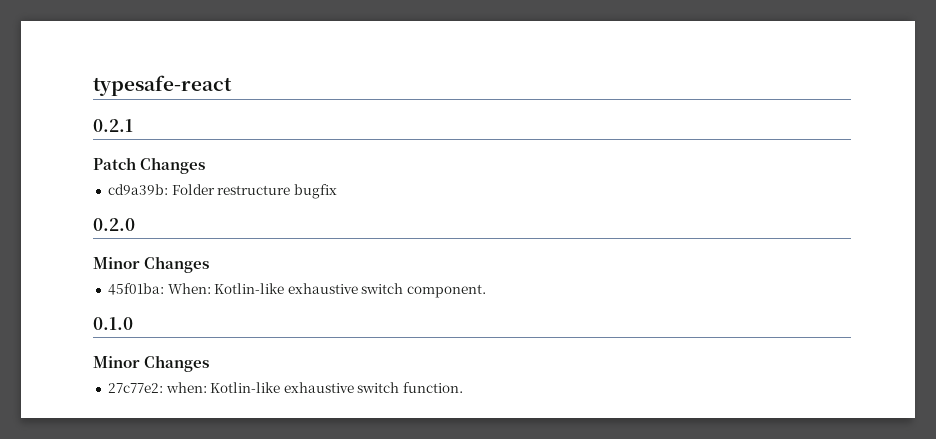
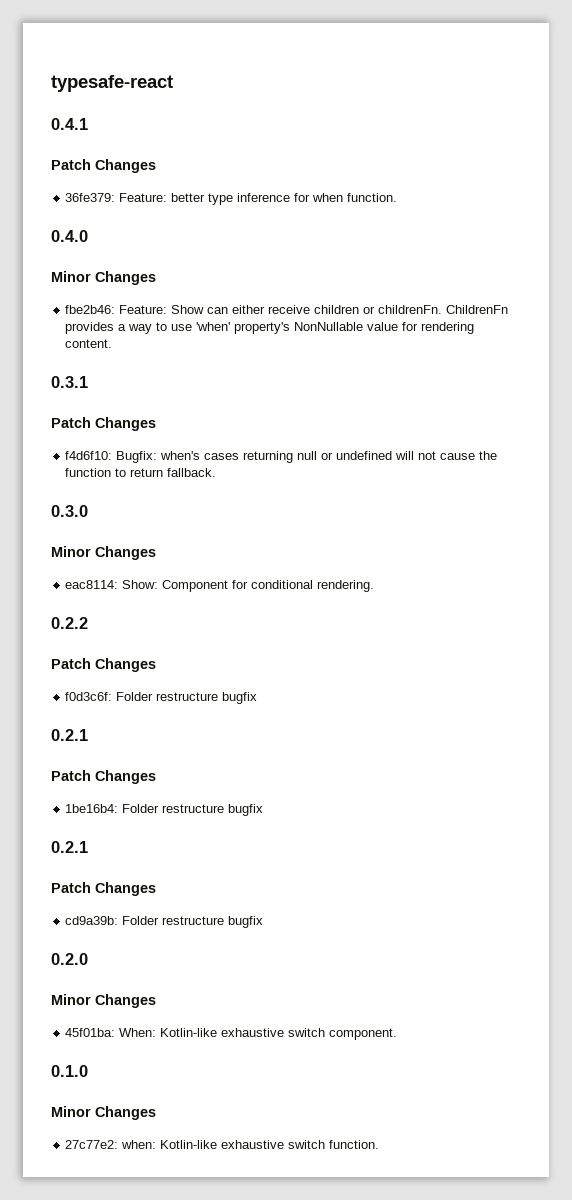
+ 0.4.1
+ Patch Changes
+ 36fe379: Feature: better type inference for when function.
+ 0.4.0
+ Minor Changes
+ fbe2b46: Feature: Show can either receive children or childrenFn. ChildrenFn provides a way to use 'when' property's NonNullable value for rendering content.
+ 0.3.1
+ Patch Changes
+ f4d6f10: Bugfix: when's cases returning null or undefined will not cause the function to return fallback.
+ 0.3.0
+ Minor Changes
+ eac8114: Show: Component for conditional rendering.
+ 0.2.2
+ Patch Changes
+ f0d3c6f: Folder restructure bugfix
+ 0.2.1
+ Patch Changes
+ 1be16b4: Folder restructure bugfix

